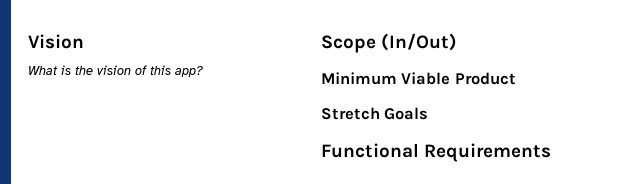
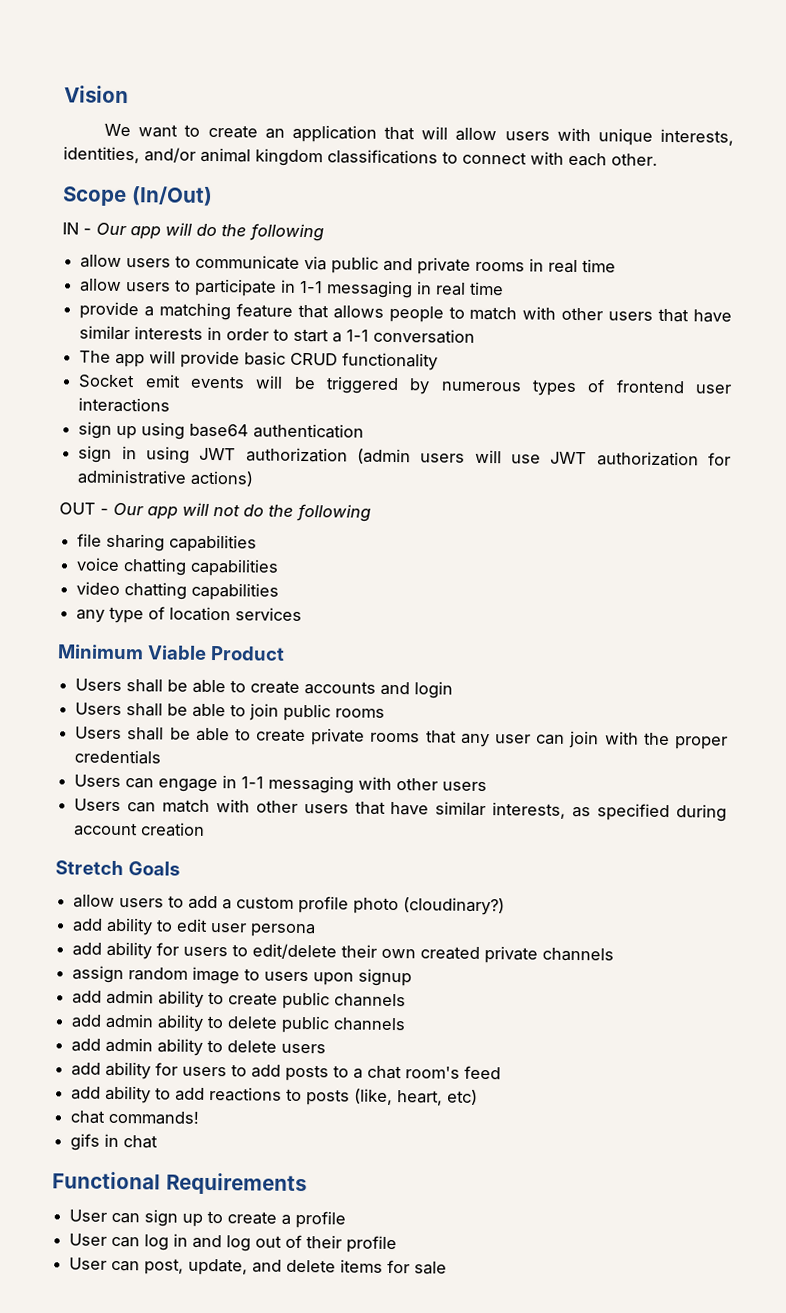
- What is the vision of this app?
+ We want to create an application that will allow users with unique interests, identities, and/or animal kingdom classifications to connect with each other.
  Scope (In/Out)
+ IN - Our app will do the following
+ allow users to communicate via public and private rooms in real time
+ allow users to participate in 1-1 messaging in real time
+ provide a matching feature that allows people to match with other users that have similar interests in order to start a 1-1 conversation
+ The app will provide basic CRUD functionality
+ Socket emit events will be triggered by numerous types of frontend user interactions
+ sign up using base64 authentication
+ sign in using JWT authorization (admin users will use JWT authorization for administrative actions)
+ OUT - Our app will not do the following
+ file sharing capabilities
+ voice chatting capabilities
+ video chatting capabilities
+ any type of location services
  Minimum Viable Product
+ Users shall be able to create accounts and login
+ Users shall be able to join public rooms
+ Users shall be able to create private rooms that any user can join with the proper credentials
+ Users can engage in 1-1 messaging with other users
+ Users can match with other users that have similar interests, as specified during account creation
  Stretch Goals
+ allow users to add a custom profile photo (cloudinary?)
+ add ability to edit user persona
+ add ability for users to edit/delete their own created private channels
+ assign random image to users upon signup
+ add admin ability to create public channels
+ add admin ability to delete public channels
+ add admin ability to delete users
+ add ability for users to add posts to a chat room's feed
+ add ability to add reactions to posts (like, heart, etc)
+ chat commands!
+ gifs in chat
  Functional Requirements
+ User can sign up to create a profile
+ User can log in and log out of their profile
+ User can post, update, and delete items for sale

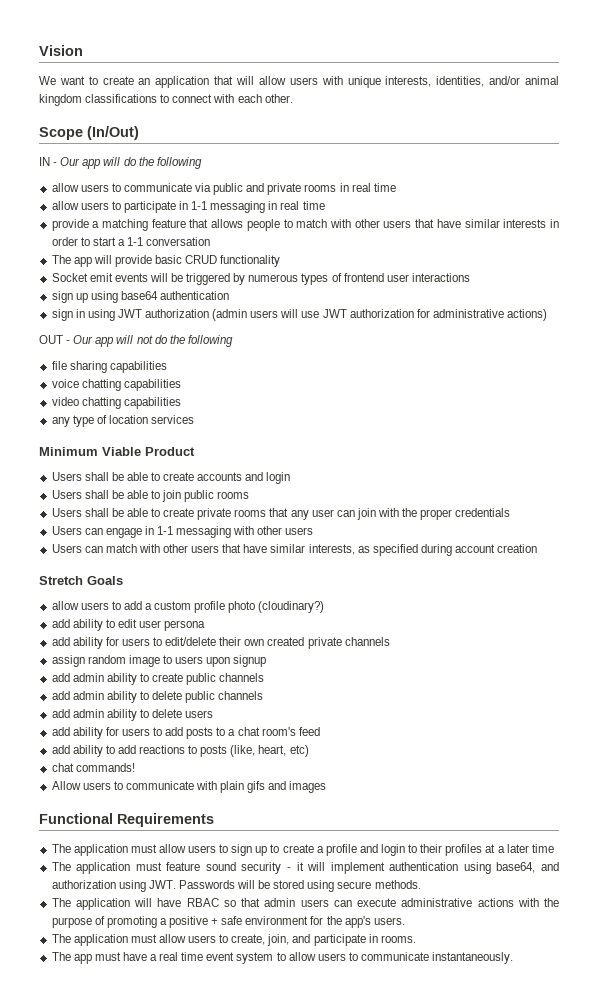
- gifs in chat
+ Allow users to communicate with plain gifs and images
  Functional Requirements
- User can sign up to create a profile
- User can log in and log out of their profile
- User can post, update, and delete items for sale
+ The application must allow users to sign up to create a profile and login to their profiles at a later time
+ The application must feature sound security - it will implement authentication using base64, and authorization using JWT. Passwords will be stored using secure methods.
+ The application will have RBAC so that admin users can execute administrative actions with the purpose of promoting a positive + safe environment for the app's users.
+ The application must allow users to create, join, and participate in rooms.
+ The app must have a real time event system to allow users to communicate instantaneously.

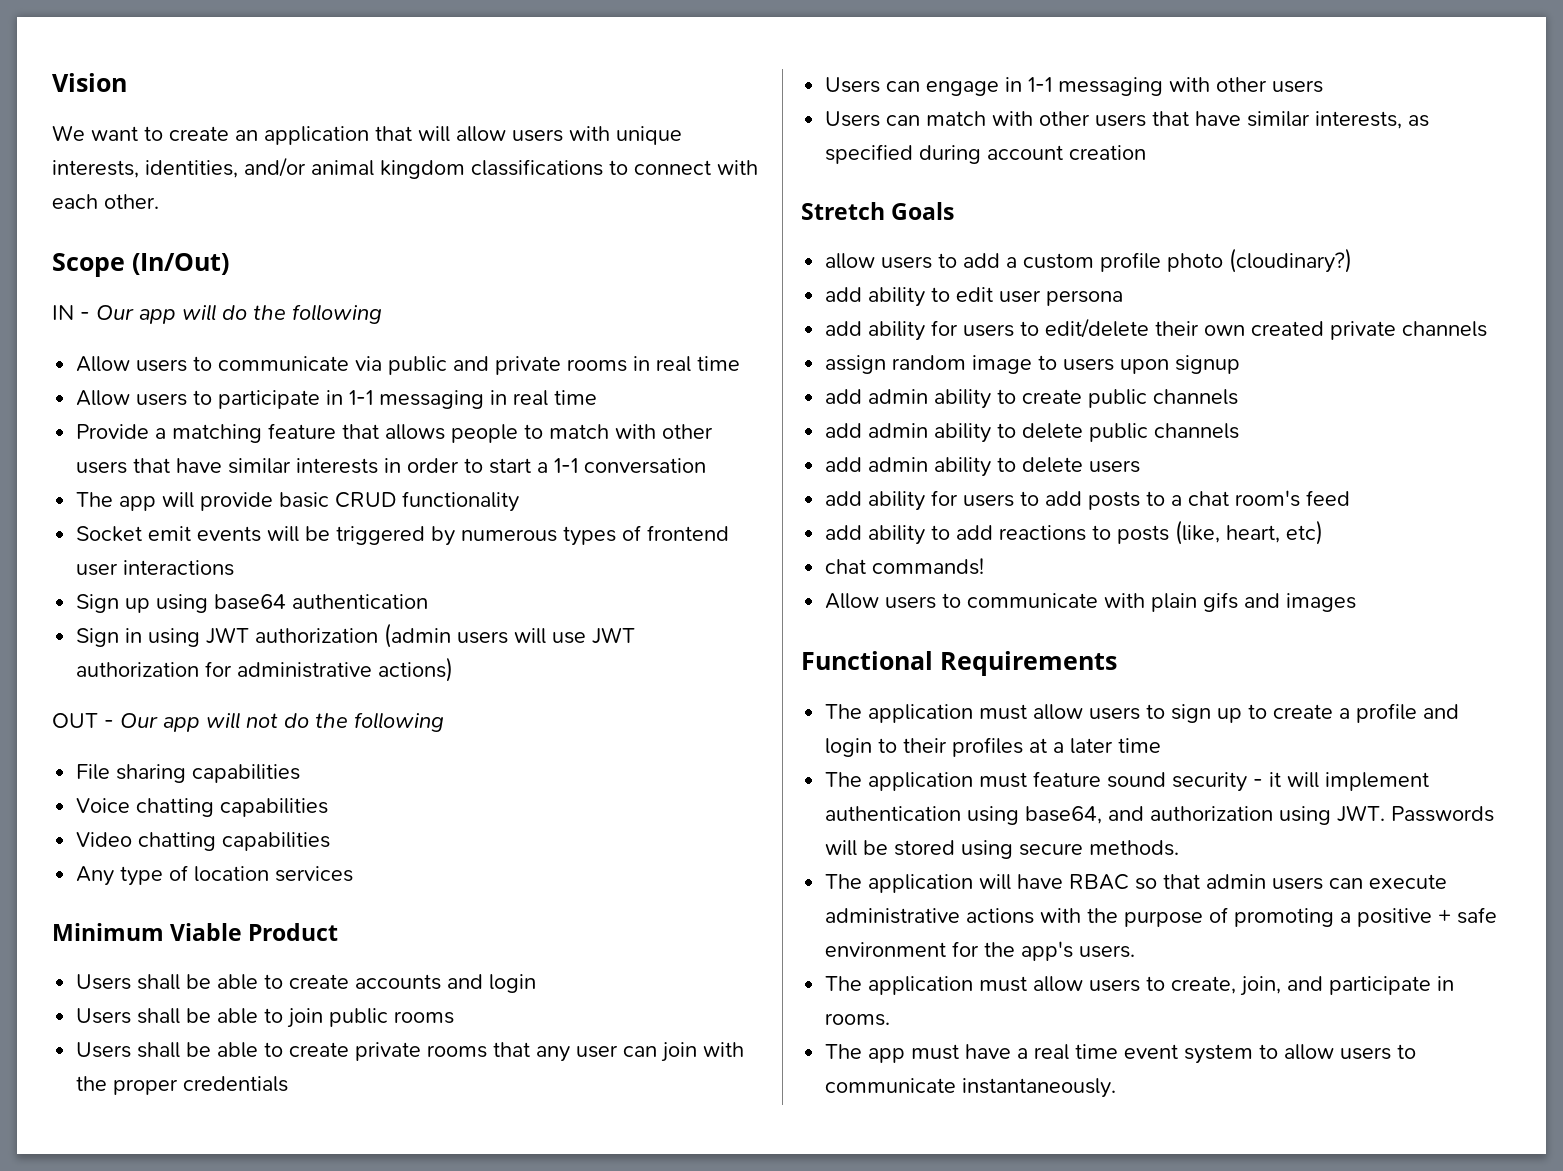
- allow users to communicate via public and private rooms in real time
+ Allow users to communicate via public and private rooms in real time
- allow users to participate in 1-1 messaging in real time
+ Allow users to participate in 1-1 messaging in real time
- provide a matching feature that allows people to match with other users that have similar interests in order to start a 1-1 conversation
+ Provide a matching feature that allows people to match with other users that have similar interests in order to start a 1-1 conversation
- sign up using base64 authentication
+ Sign up using base64 authentication
- sign in using JWT authorization (admin users will use JWT authorization for administrative actions)
+ Sign in using JWT authorization (admin users will use JWT authorization for administrative actions)
- file sharing capabilities
+ File sharing capabilities
- voice chatting capabilities
- video chatting capabilities
- any type of location services
+ Voice chatting capabilities
+ Video chatting capabilities
+ Any type of location services

